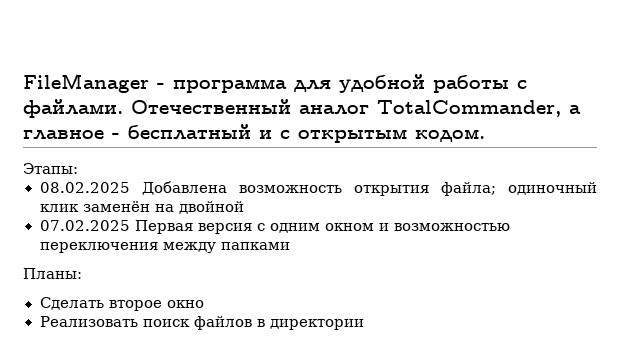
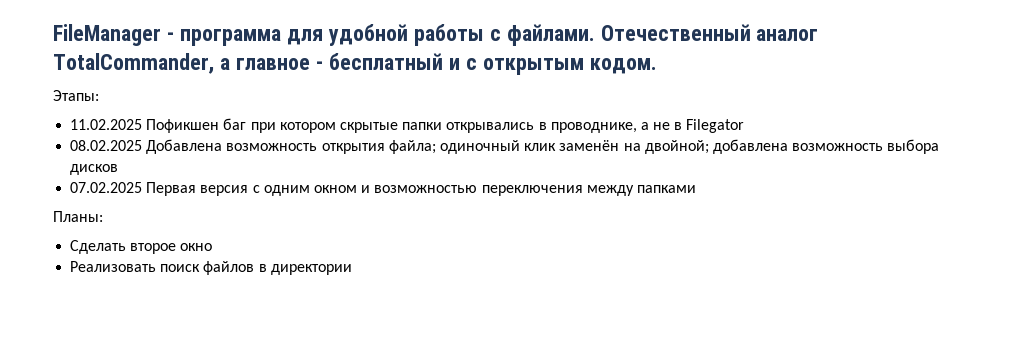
+ 11.02.2025 Пофикшен баг при котором скрытые папки открывались в проводнике, а не в Filegator
- 08.02.2025 Добавлена возможность открытия файла; одиночный клик заменён на двойной
+ 08.02.2025 Добавлена возможность открытия файла; одиночный клик заменён на двойной; добавлена возможность выбора дисков

